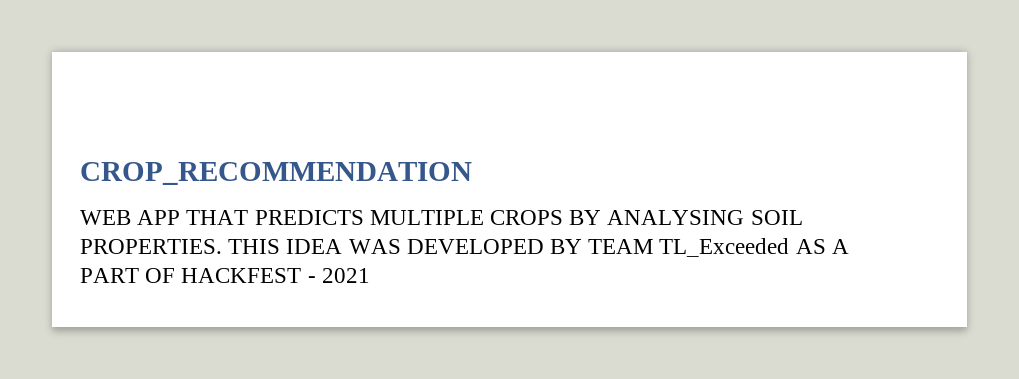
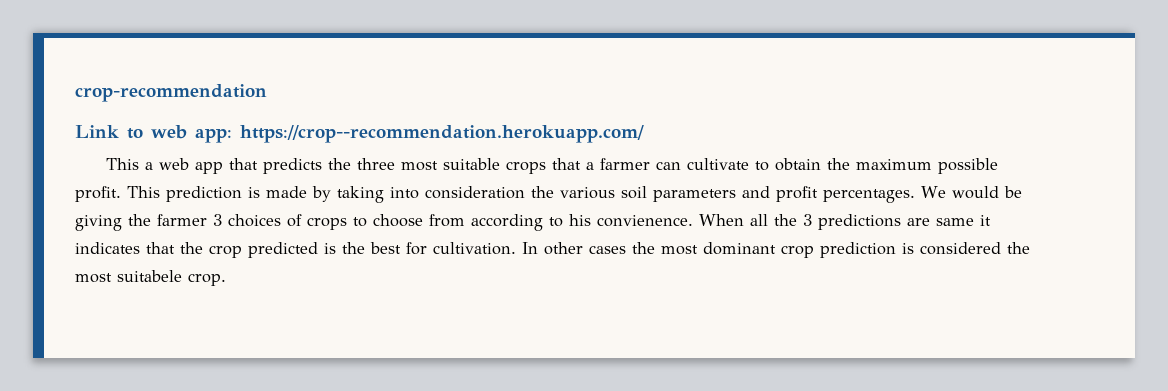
- CROP_RECOMMENDATION
- WEB APP THAT PREDICTS MULTIPLE CROPS BY ANALYSING SOIL PROPERTIES. THIS IDEA WAS DEVELOPED BY TEAM TL_Exceeded AS A PART OF HACKFEST - 2021
+ crop-recommendation
+ Link to web app: https://crop--recommendation.herokuapp.com/
+ This a web app that predicts the three most suitable crops that a farmer can cultivate to obtain the maximum possible profit. This prediction is made by taking into consideration the various soil parameters and profit percentages. We would be giving the farmer 3 choices of crops to choose from according to his convienence. When all the 3 predictions are same it indicates that the crop predicted is the best for cultivation. In other cases the most dominant crop prediction is considered the most suitabele crop.

